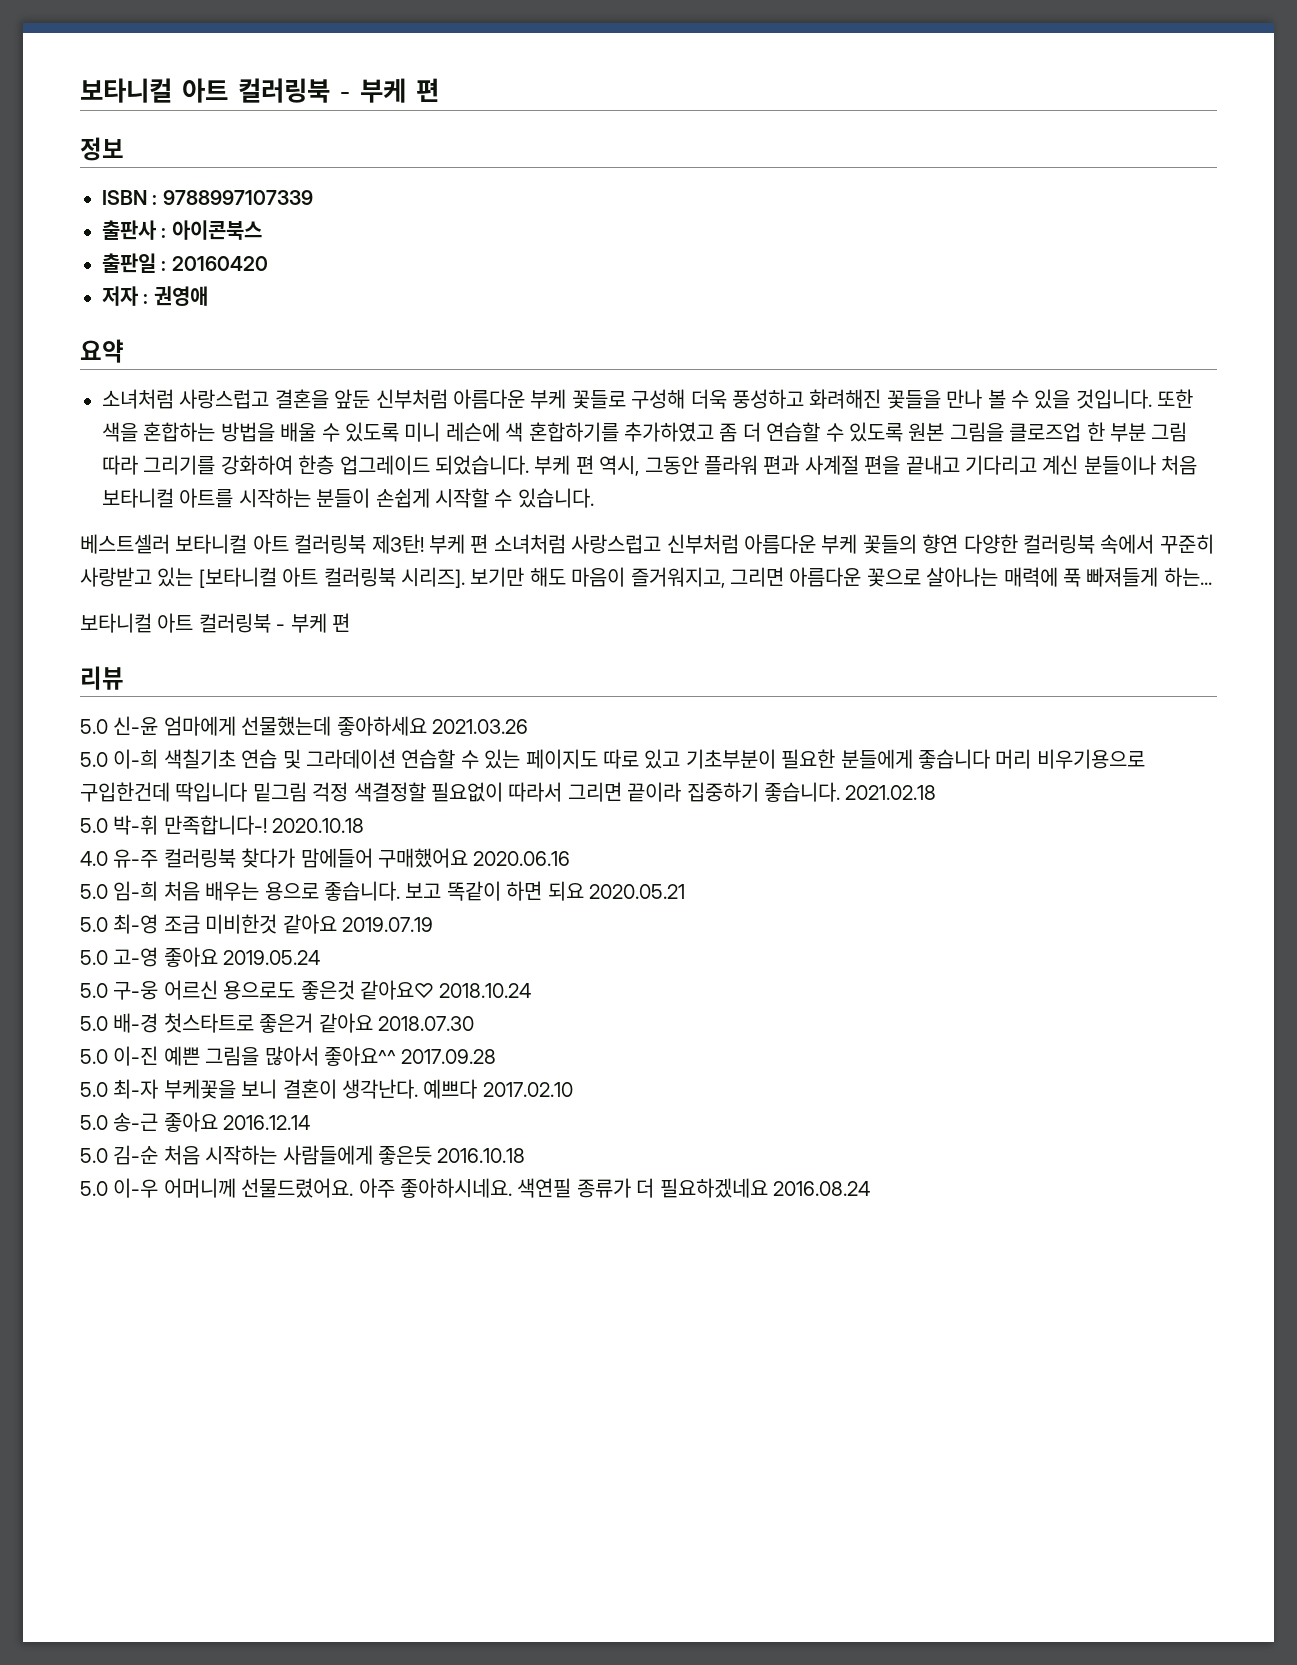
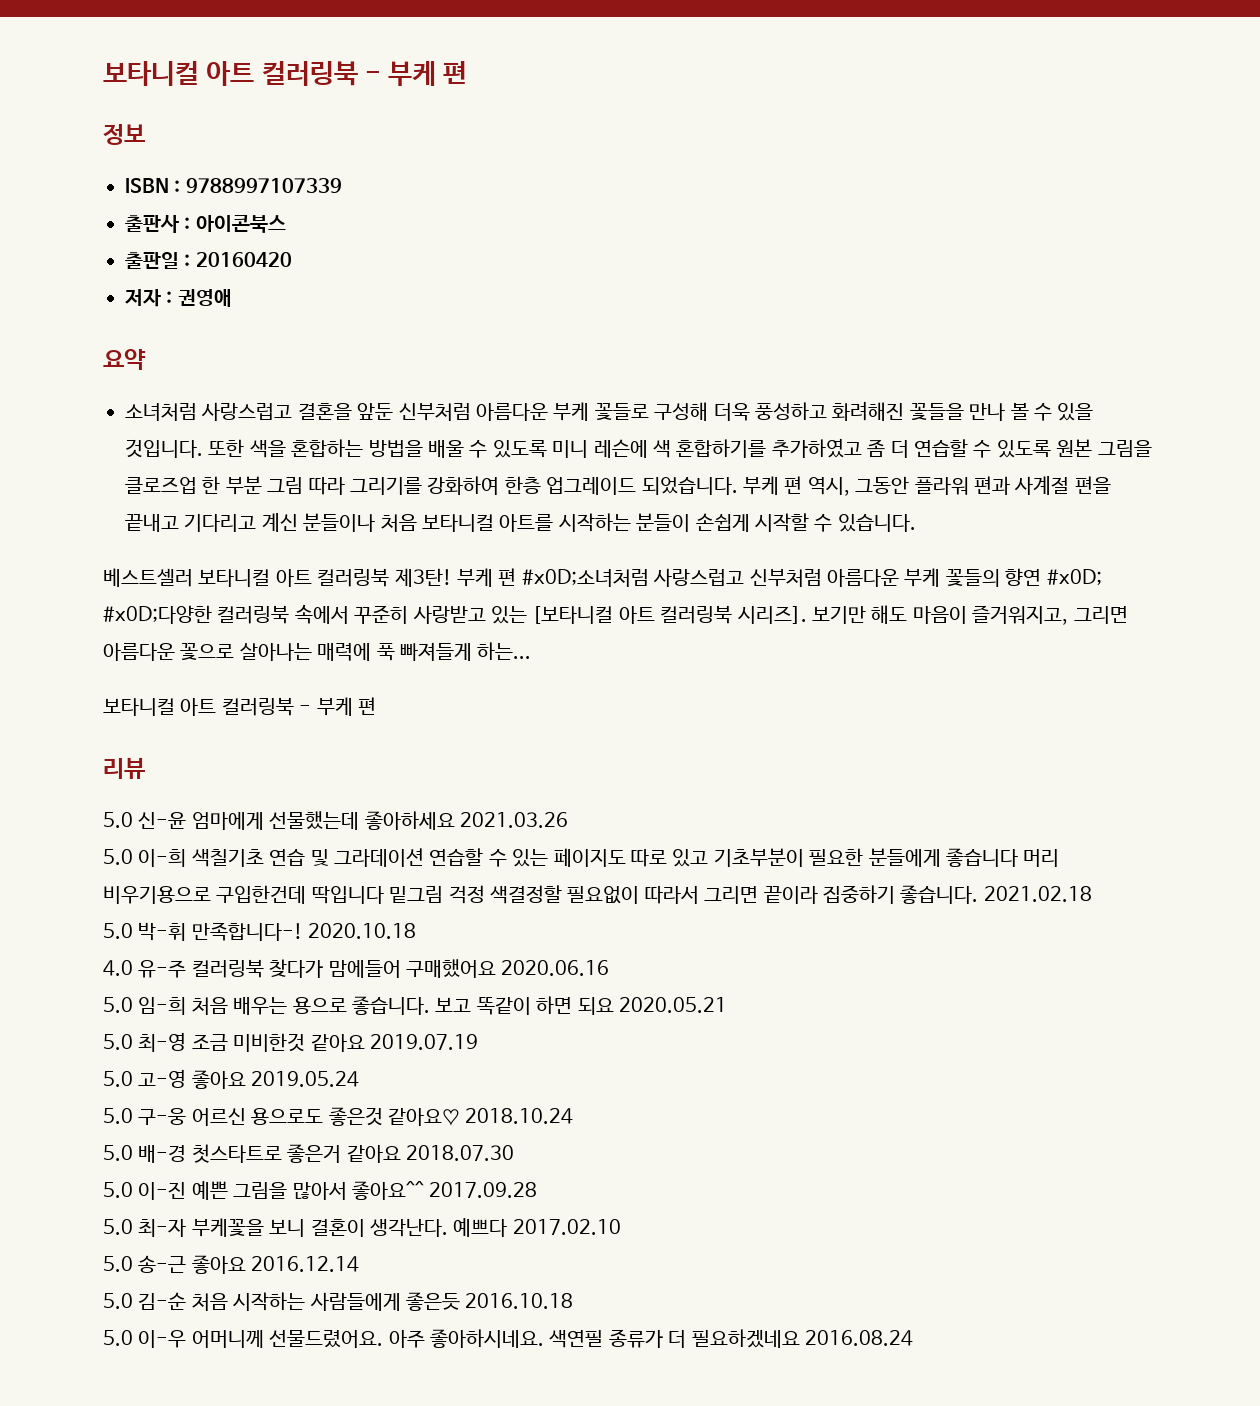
- 부케 편 소녀처럼 사랑스럽고 신부처럼 아름다운 부케 꽃들의 향연 다양한 컬러링북 속에서 꾸준히 사랑받고 있는 [보타니컬 아트 컬러링북 시리즈].
+ 부케 편 #x0D;소녀처럼 사랑스럽고 신부처럼 아름다운 부케 꽃들의 향연 #x0D; #x0D;다양한 컬러링북 속에서 꾸준히 사랑받고 있는 [보타니컬 아트 컬러링북 시리즈].

